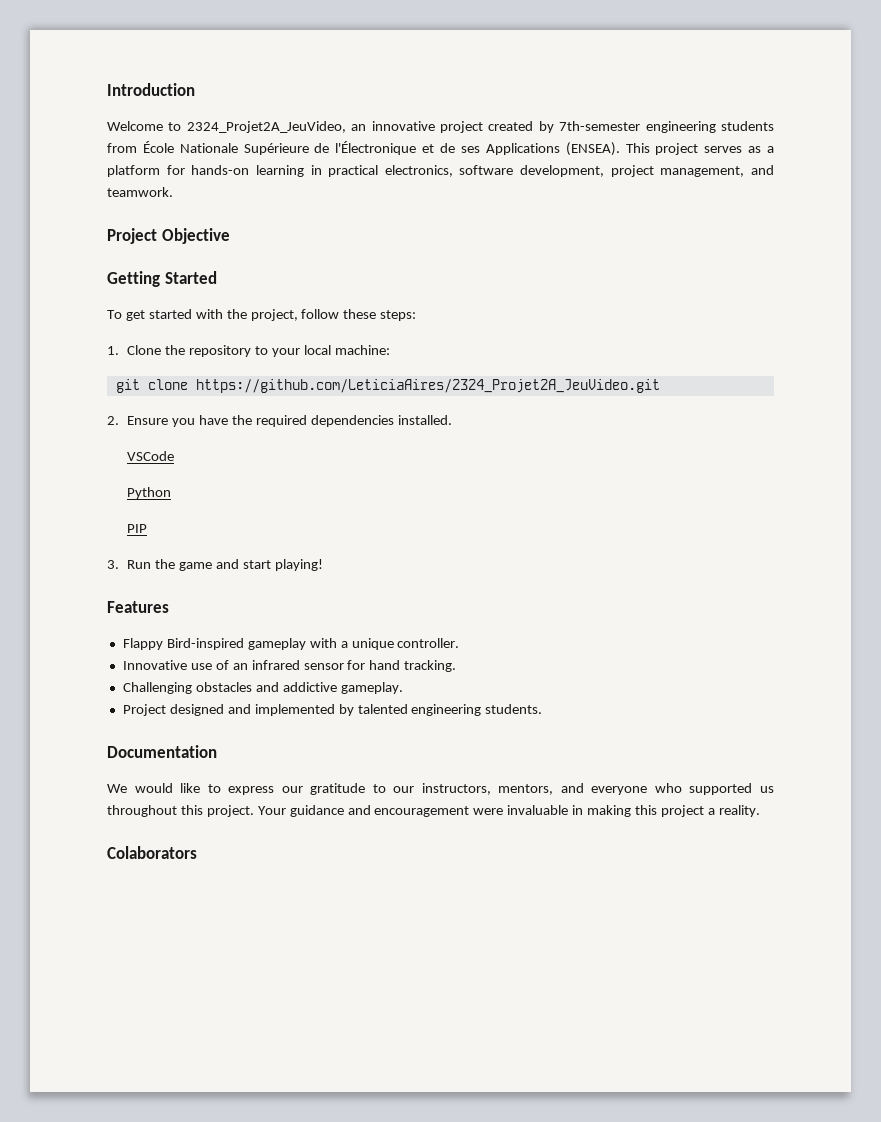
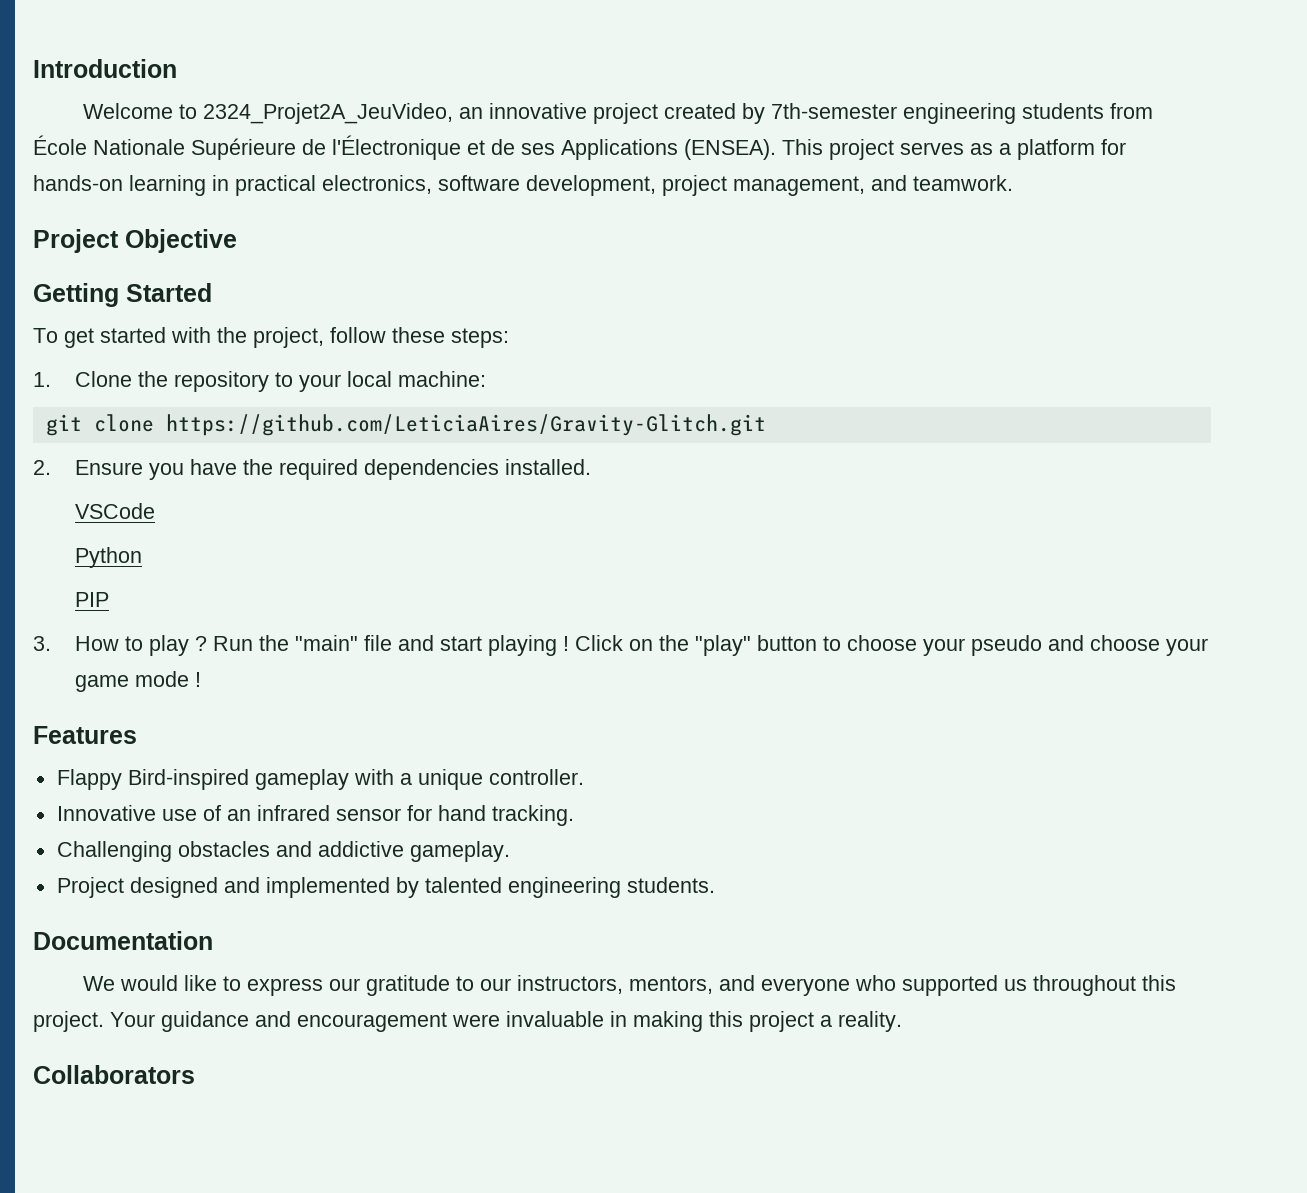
- git clone https://github.com/LeticiaAires/2324_Projet2A_JeuVideo.git
+ git clone https://github.com/LeticiaAires/Gravity-Glitch.git
- 3. Run the game and start playing!
+ 3. How to play ? Run the "main" file and start playing ! Click on the "play" button to choose your pseudo and choose your game mode !
- Colaborators
+ Collaborators

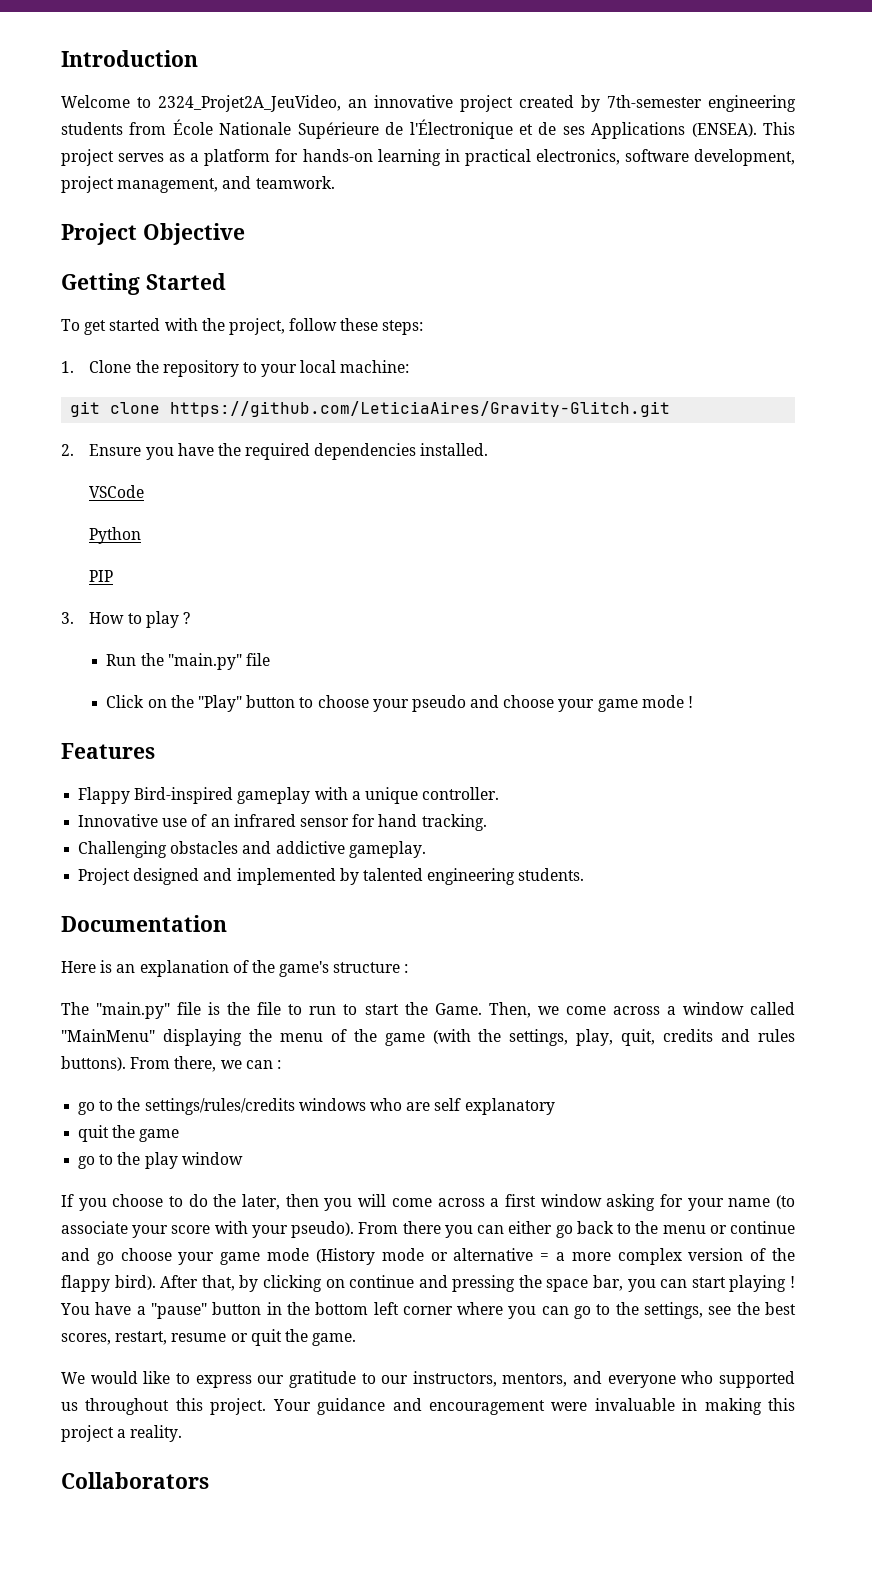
- 3. How to play ? Run the "main" file and start playing ! Click on the "play" button to choose your pseudo and choose your game mode !
+ 3. How to play ?
+ Run the "main.py" file
+ Click on the "Play" button to choose your pseudo and choose your game mode !
+ Here is an explanation of the game's structure :
+ The "main.py" file is the file to run to start the Game. Then, we come across a window called "MainMenu" displaying the menu of the game (with the settings, play, quit, credits and rules buttons). From there, we can :
+ go to the settings/rules/credits windows who are self explanatory
+ quit the game
+ go to the play window
+ If you choose to do the later, then you will come across a first window asking for your name (to associate your score with your pseudo). From there you can either go back to the menu or continue and go choose your game mode (History mode or alternative = a more complex version of the flappy bird). After that, by clicking on continue and pressing the space bar, you can start playing ! You have a "pause" button in the bottom left corner where you can go to the settings, see the best scores, restart, resume or quit the game.

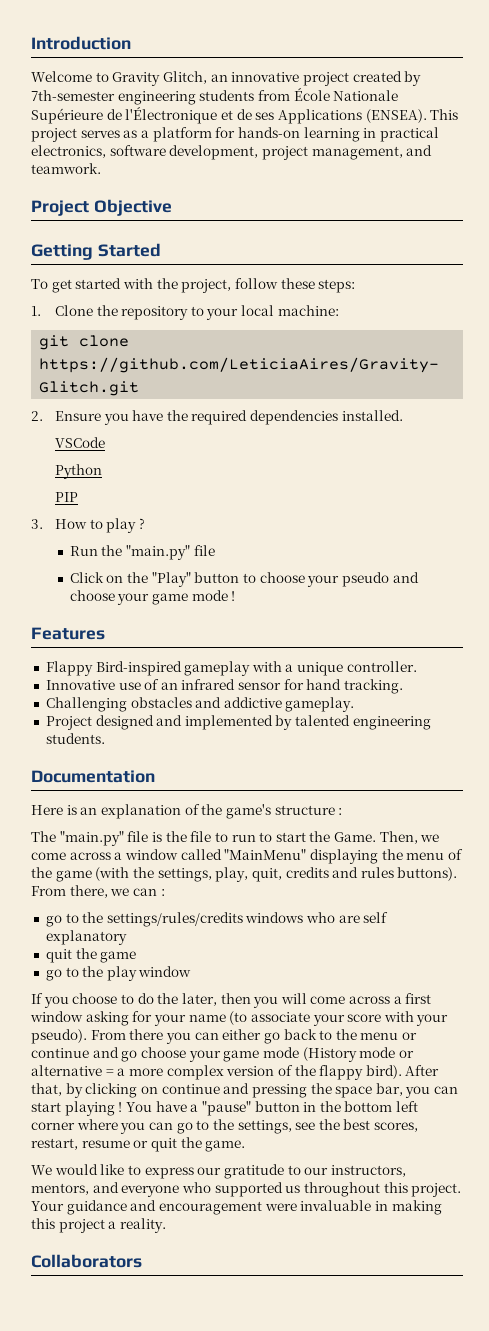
- Welcome to 2324_Projet2A_JeuVideo, an innovative project created by 7th-semester engineering students from École Nationale Supérieure de l'Électronique et de ses Applications (ENSEA).
+ Welcome to Gravity Glitch, an innovative project created by 7th-semester engineering students from École Nationale Supérieure de l'Électronique et de ses Applications (ENSEA).

